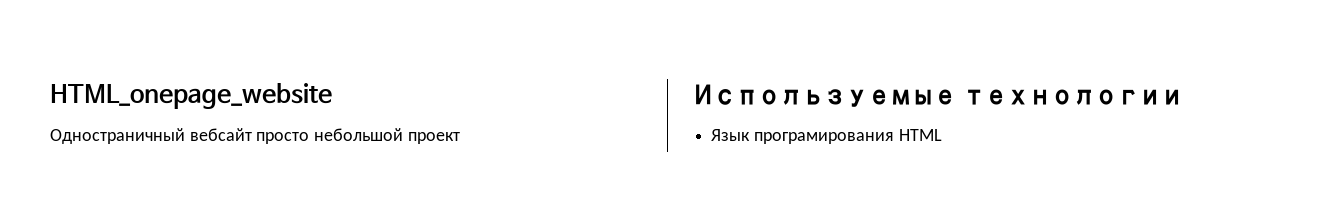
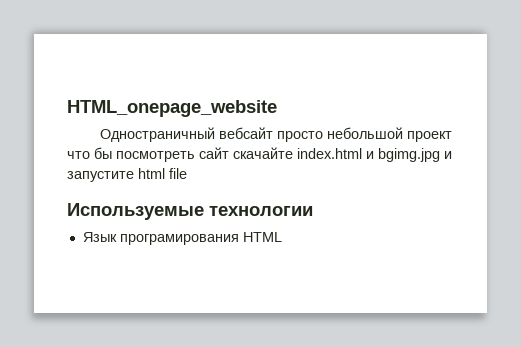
- Одностраничный вебсайт просто небольшой проект
+ Одностраничный вебсайт просто небольшой проект что бы посмотреть сайт скачайте index.html и bgimg.jpg и запустите html file

